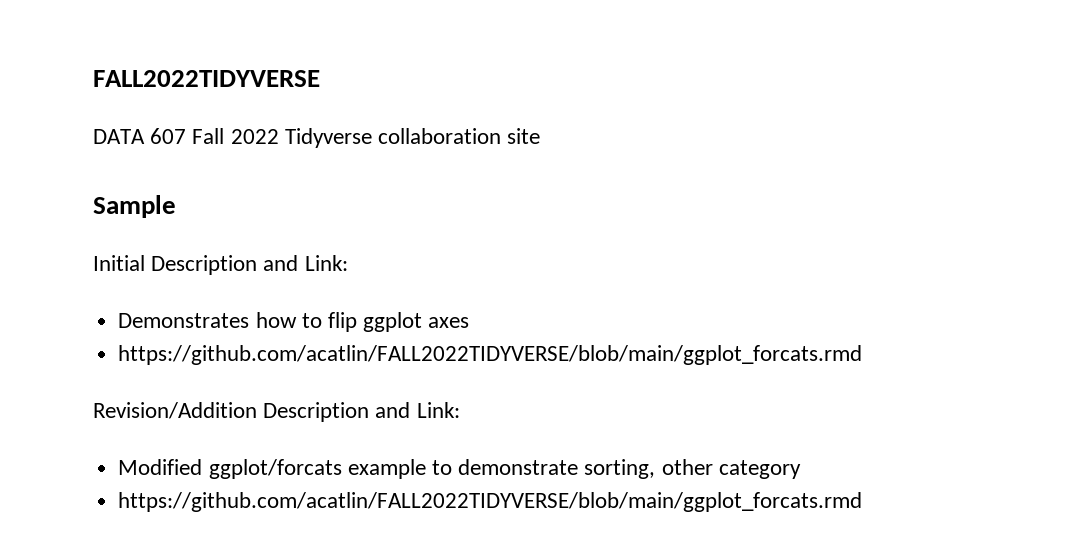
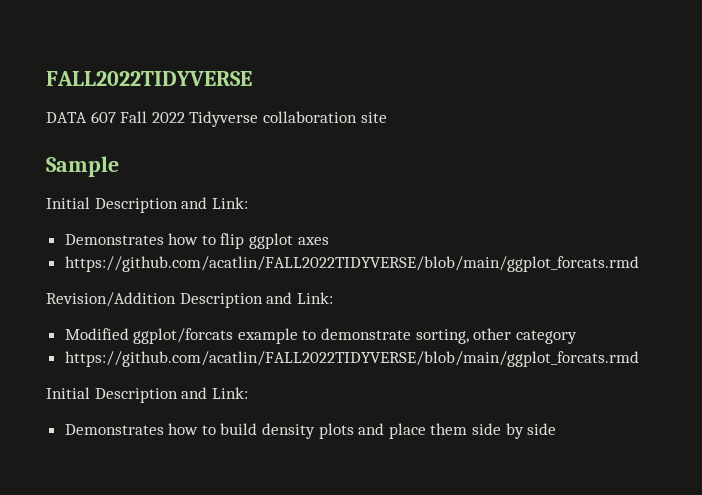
  Modified ggplot/forcats example to demonstrate sorting, other category
  https://github.com/acatlin/FALL2022TIDYVERSE/blob/main/ggplot_forcats.rmd
+ Initial Description and Link:
+ Demonstrates how to build density plots and place them side by side

